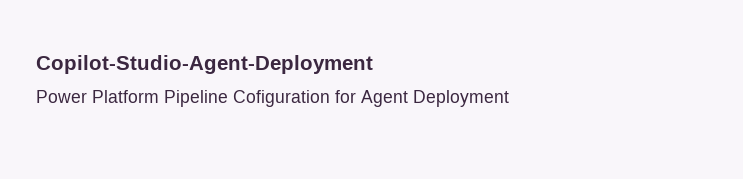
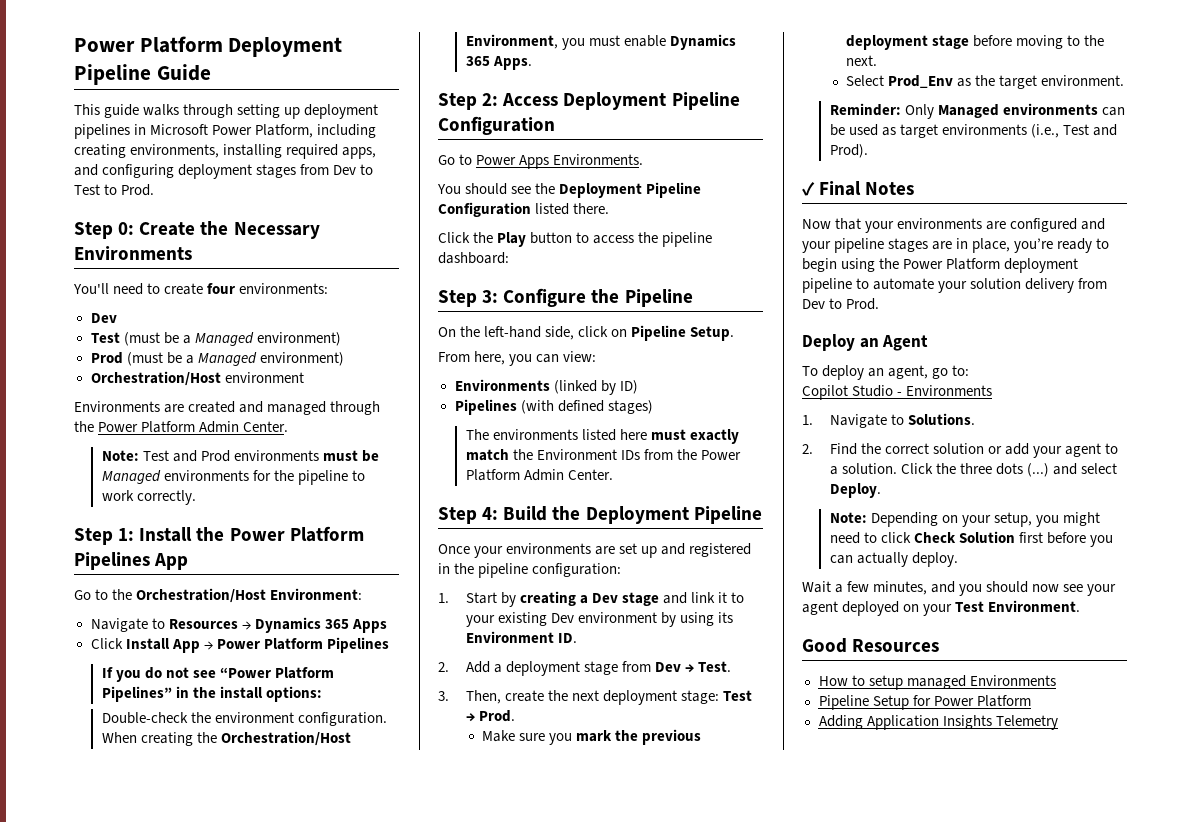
- Copilot-Studio-Agent-Deployment
- Power Platform Pipeline Cofiguration for Agent Deployment
+ Power Platform Deployment Pipeline Guide
+ This guide walks through setting up deployment pipelines in Microsoft Power Platform, including creating environments, installing required apps, and configuring deployment stages from Dev to Test to Prod.
+ Step 0: Create the Necessary Environments
+ You'll need to create four environments:
+ Dev
+ Test (must be a Managed environment)
+ Prod (must be a Managed environment)
+ Orchestration/Host environment
+ Environments are created and managed through the Power Platform Admin Center.
+ Note: Test and Prod environments must be Managed environments for the pipeline to work correctly.
+ Step 1: Install the Power Platform Pipelines App
+ Go to the Orchestration/Host Environment:
+ Navigate to Resources → Dynamics 365 Apps
+ Click Install App → Power Platform Pipelines
+ If you do not see “Power Platform Pipelines” in the install options:
+ Double-check the environment configuration. When creating the Orchestration/Host Environment, you must enable Dynamics 365 Apps.
+ Step 2: Access Deployment Pipeline Configuration
+ Go to Power Apps Environments.
+ You should see the Deployment Pipeline Configuration listed there.
+ Click the Play button to access the pipeline dashboard:
+ Step 3: Configure the Pipeline
+ On the left-hand side, click on Pipeline Setup.
+ From here, you can view:
+ Environments (linked by ID)
+ Pipelines (with defined stages)
+ The environments listed here must exactly match the Environment IDs from the Power Platform Admin Center.
+ Step 4: Build the Deployment Pipeline
+ Once your environments are set up and registered in the pipeline configuration:
+ 1. Start by creating a Dev stage and link it to your existing Dev environment by using its Environment ID.
+ 2. Add a deployment stage from Dev → Test.
+ 3. Then, create the next deployment stage: Test → Prod.
+ Make sure you mark the previous deployment stage before moving to the next.
+ Select Prod_Env as the target environment.
+ Reminder: Only Managed environments can be used as target environments (i.e., Test and Prod).
+ ✓ Final Notes
+ Now that your environments are configured and your pipeline stages are in place, you’re ready to begin using the Power Platform deployment pipeline to automate your solution delivery from Dev to Prod.
+ Deploy an Agent
+ To deploy an agent, go to:
+ Copilot Studio - Environments
+ 1. Navigate to Solutions.
+ 2. Find the correct solution or add your agent to a solution. Click the three dots (...) and select Deploy.
+ Note: Depending on your setup, you might need to click Check Solution first before you can actually deploy.
+ Wait a few minutes, and you should now see your agent deployed on your Test Environment.
+ Good Resources
+ How to setup managed Environments
+ Pipeline Setup for Power Platform
+ Adding Application Insights Telemetry

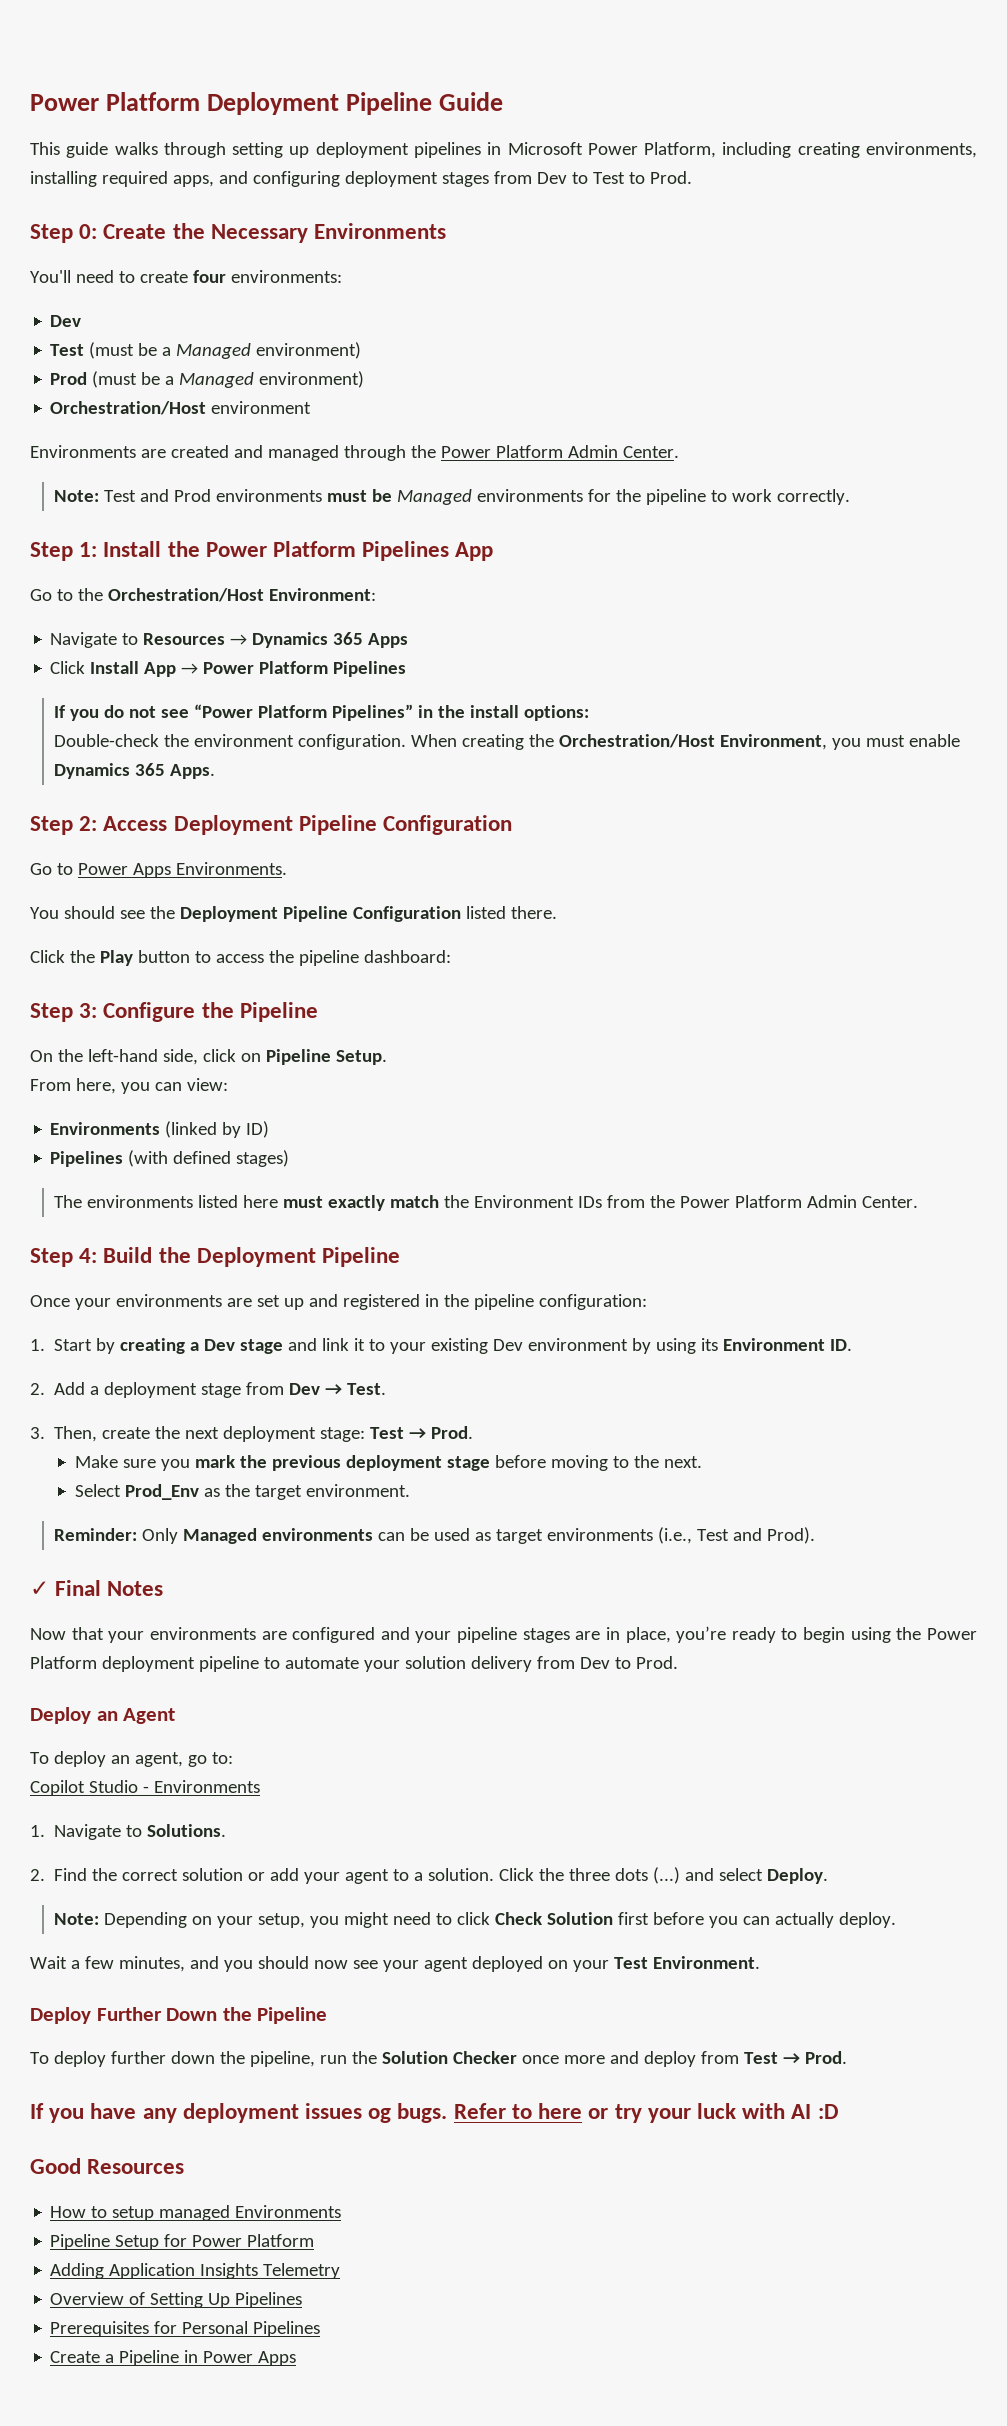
+ Deploy Further Down the Pipeline
+ To deploy further down the pipeline, run the Solution Checker once more and deploy from Test → Prod.
+ If you have any deployment issues og bugs. Refer to here or try your luck with AI :D
+ Overview of Setting Up Pipelines
+ Prerequisites for Personal Pipelines
+ Create a Pipeline in Power Apps

